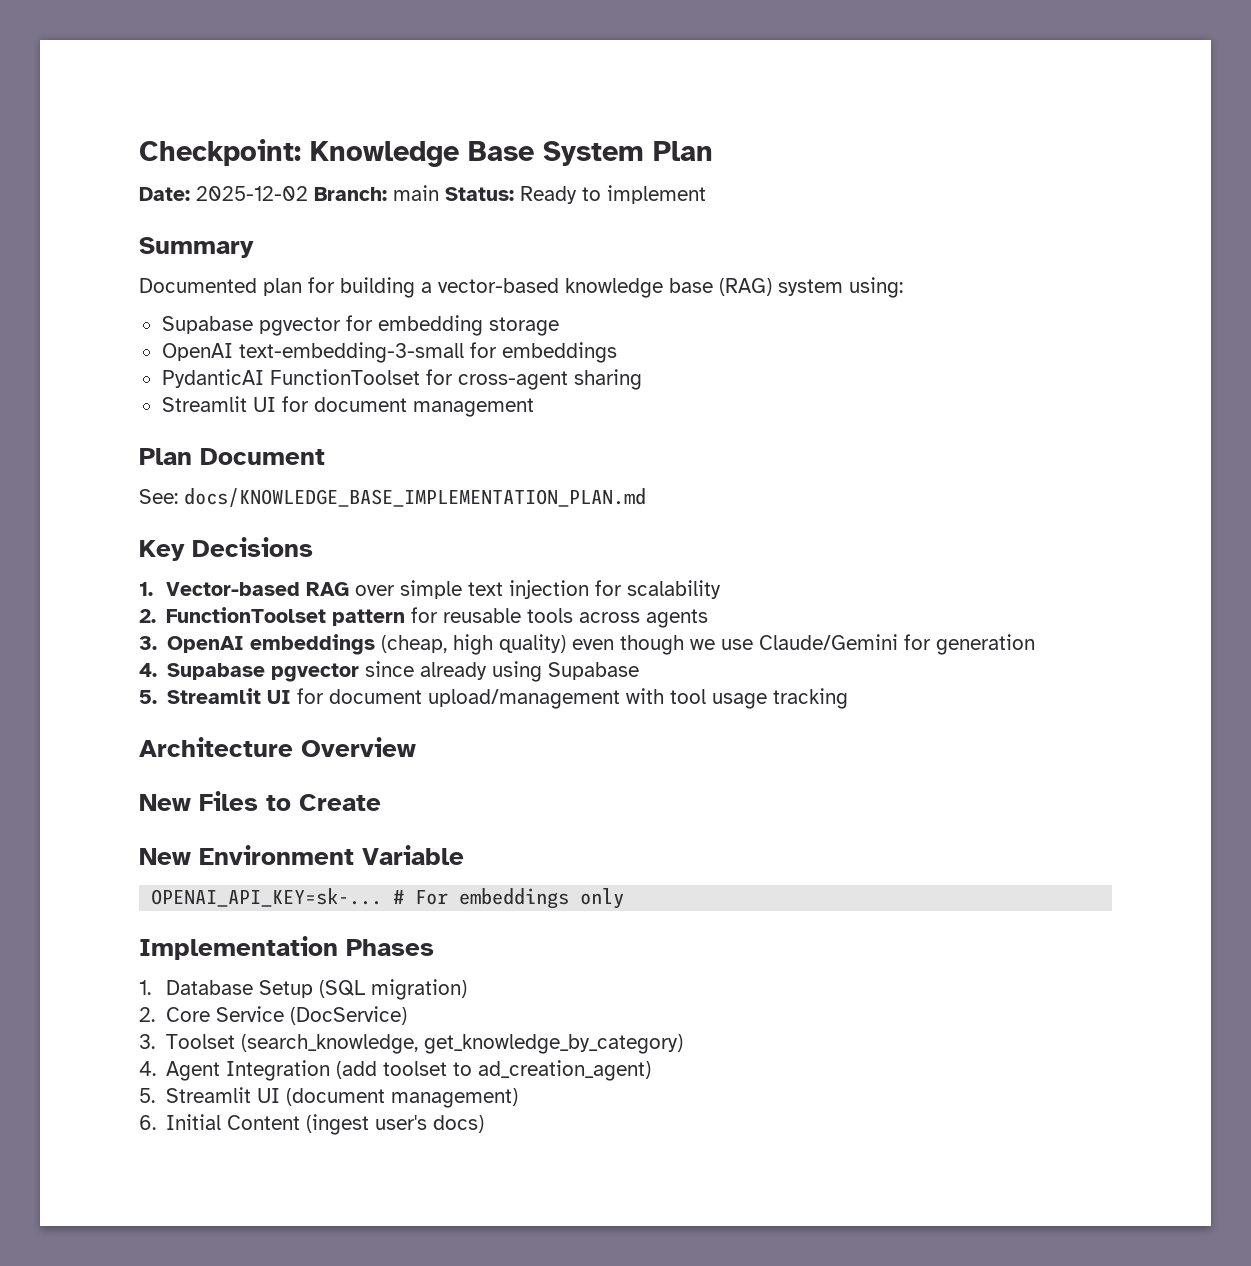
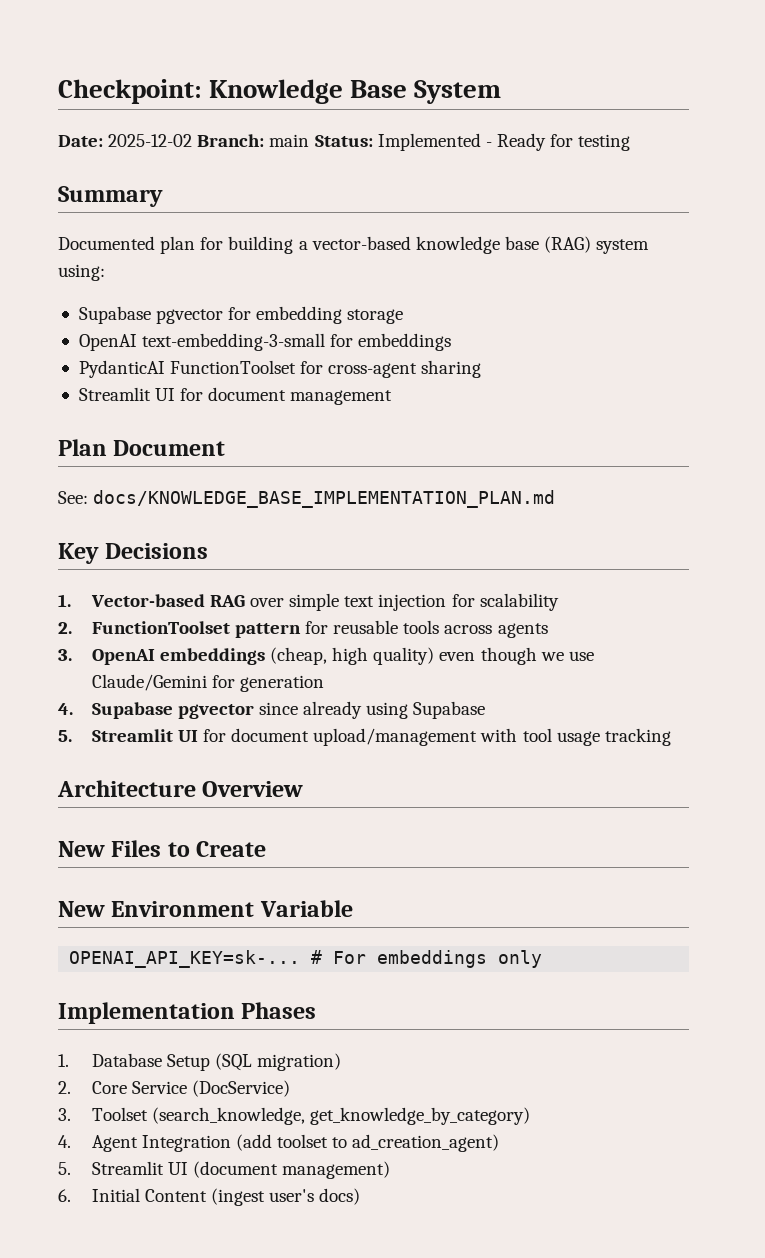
- Checkpoint: Knowledge Base System Plan
+ Checkpoint: Knowledge Base System
- Date: 2025-12-02 Branch: main Status: Ready to implement
+ Date: 2025-12-02 Branch: main Status: Implemented - Ready for testing

